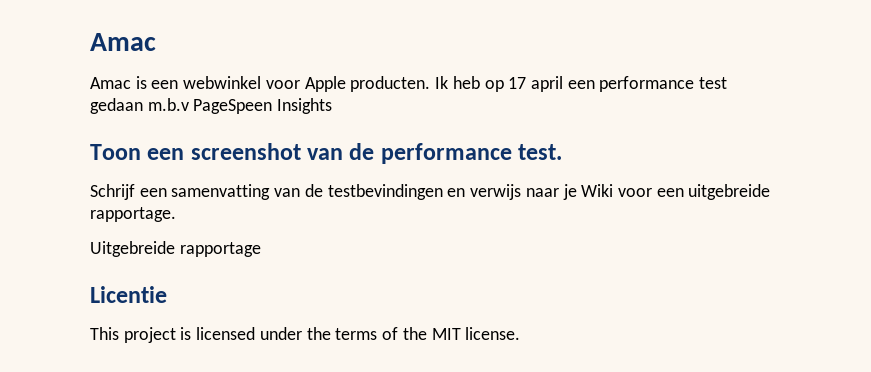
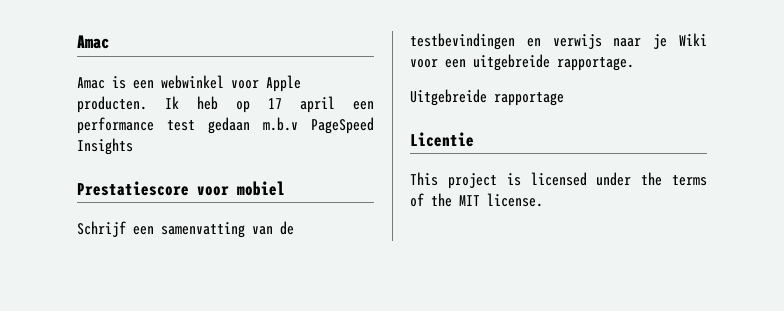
- Ik heb op 17 april een performance test gedaan m.b.v PageSpeen Insights
+ Ik heb op 17 april een performance test gedaan m.b.v PageSpeed Insights
- Toon een screenshot van de performance test.
+ Prestatiescore voor mobiel

